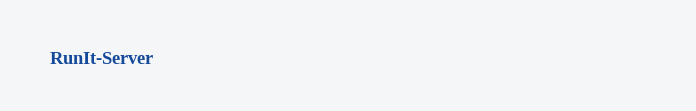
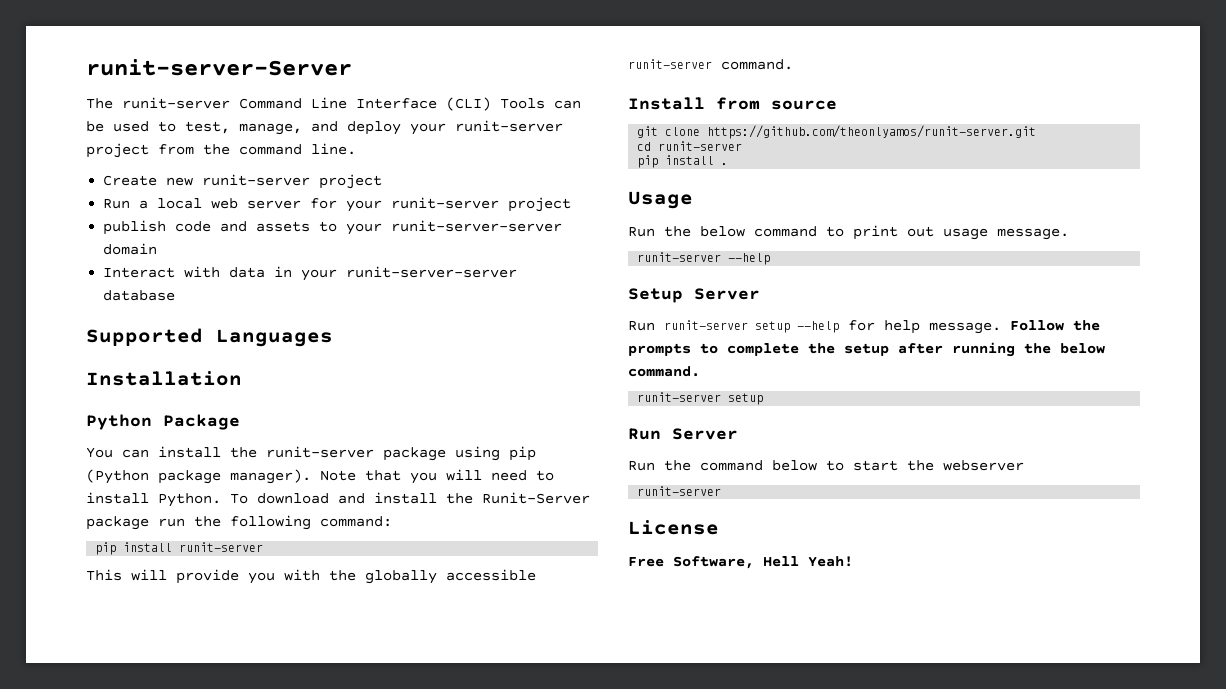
- RunIt-Server
+ runit-server-Server
+ The runit-server Command Line Interface (CLI) Tools can be used to test, manage, and deploy your runit-server project from the command line.
+ Create new runit-server project
+ Run a local web server for your runit-server project
+ publish code and assets to your runit-server-server domain
+ Interact with data in your runit-server-server database
+ Supported Languages
+ Installation
+ Python Package
+ You can install the runit-server package using pip (Python package manager). Note that you will need to install Python. To download and install the Runit-Server package run the following command:
+ pip install runit-server
+ This will provide you with the globally accessible runit-server command.
+ Install from source
+ git clone https://github.com/theonlyamos/runit-server.git
+ cd runit-server
+ pip install .
+ Usage
+ Run the below command to print out usage message.
+ runit-server --help
+ Setup Server
+ Run runit-server setup --help for help message. Follow the prompts to complete the setup after running the below command.
+ runit-server setup
+ Run Server
+ Run the command below to start the webserver
+ runit-server
+ License
+ Free Software, Hell Yeah!

